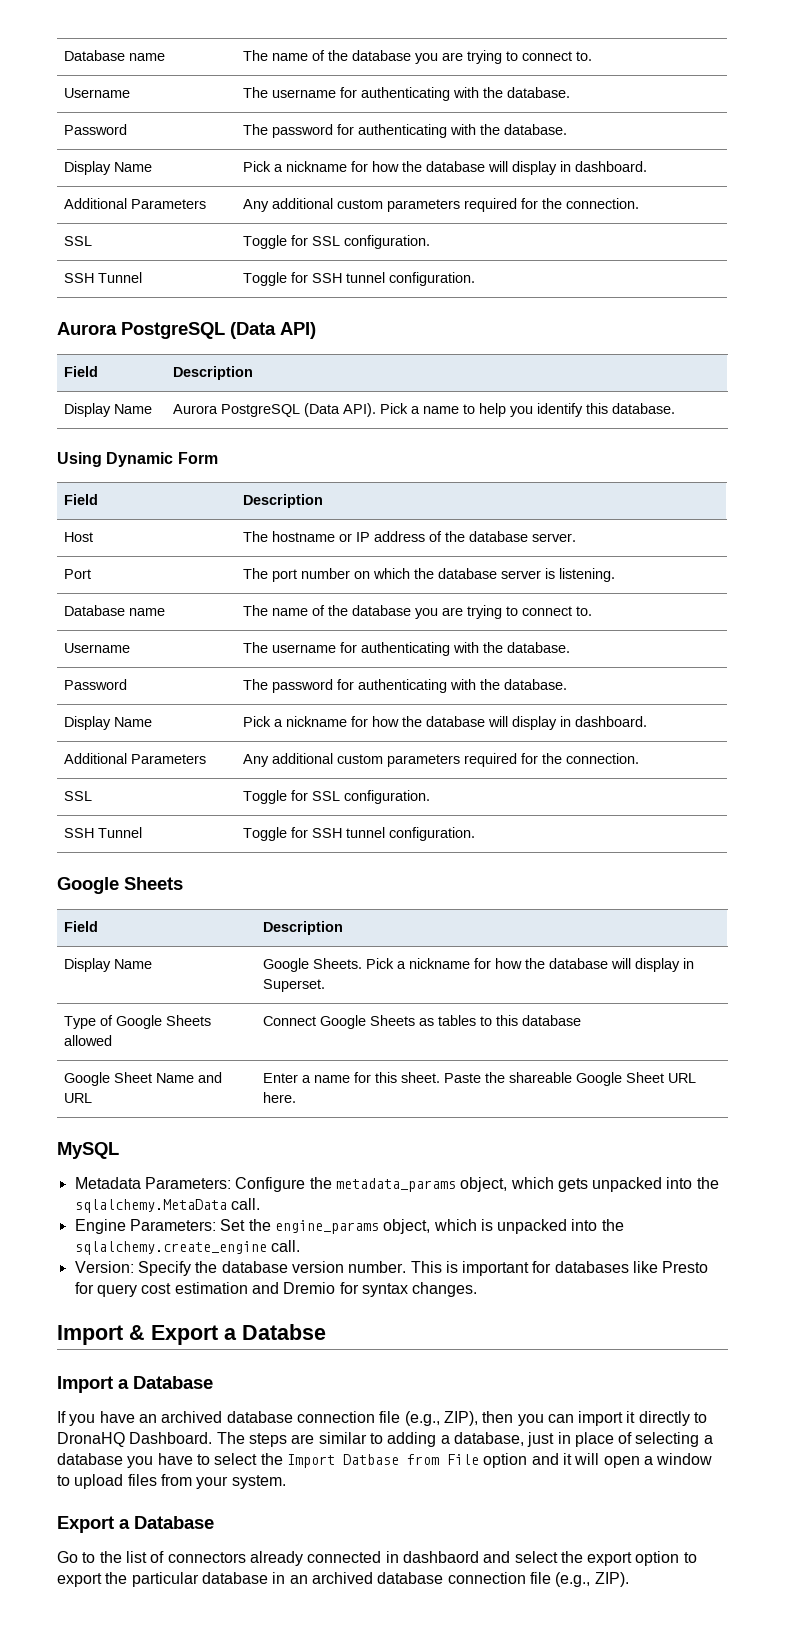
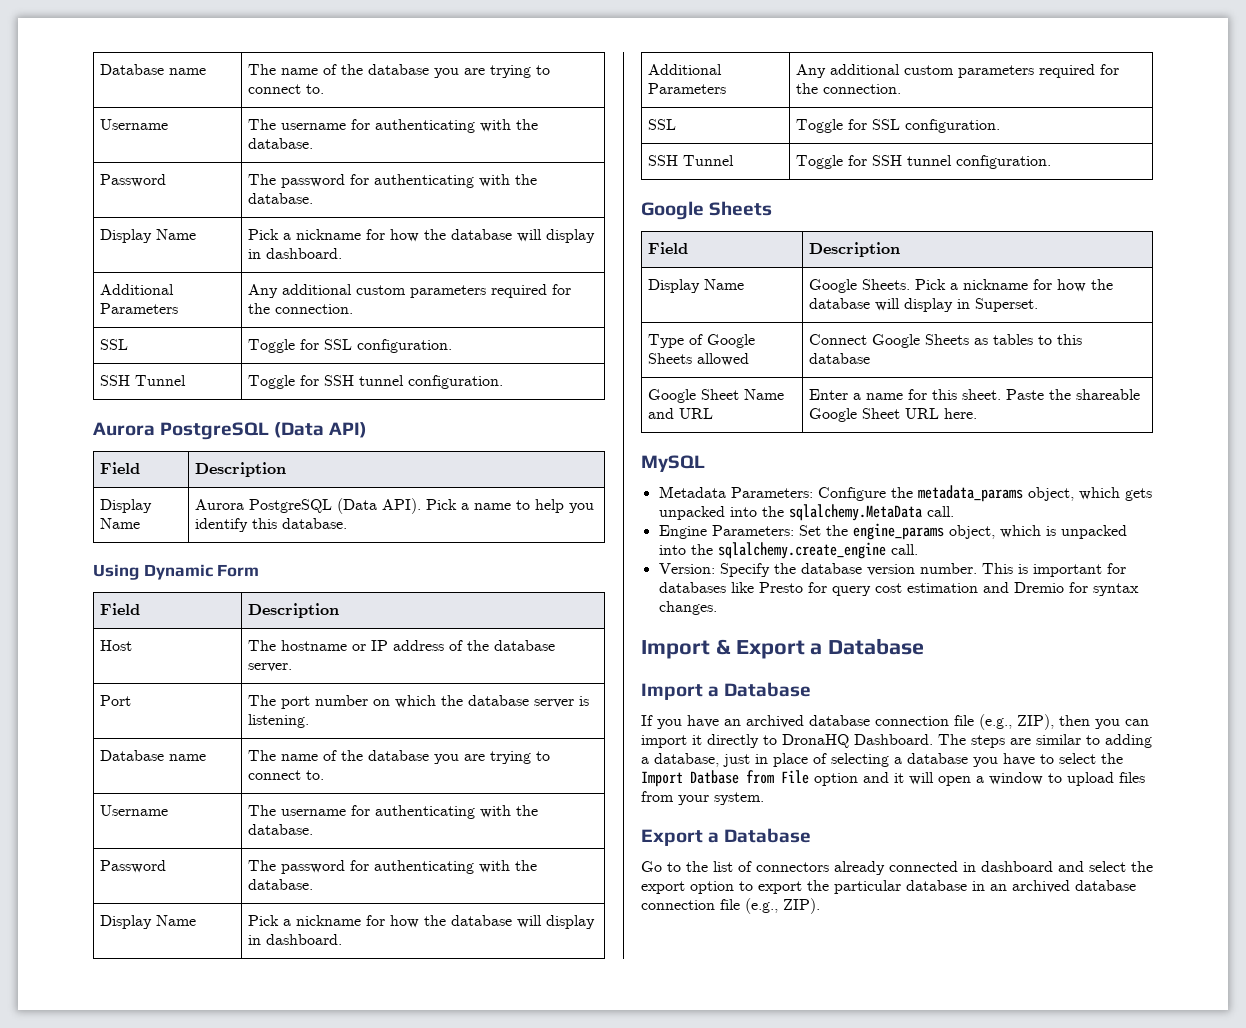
- Import & Export a Databse
+ Import & Export a Database
- Go to the list of connectors already connected in dashbaord and select the export option to export the particular database in an archived database connection file (e.g., ZIP).
+ Go to the list of connectors already connected in dashboard and select the export option to export the particular database in an archived database connection file (e.g., ZIP).

